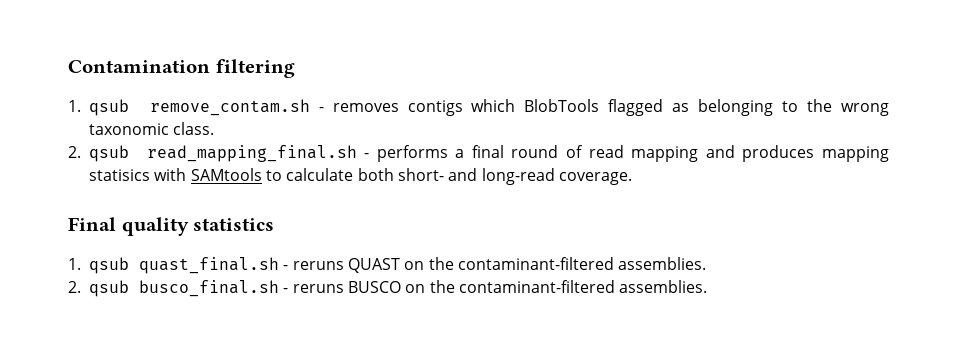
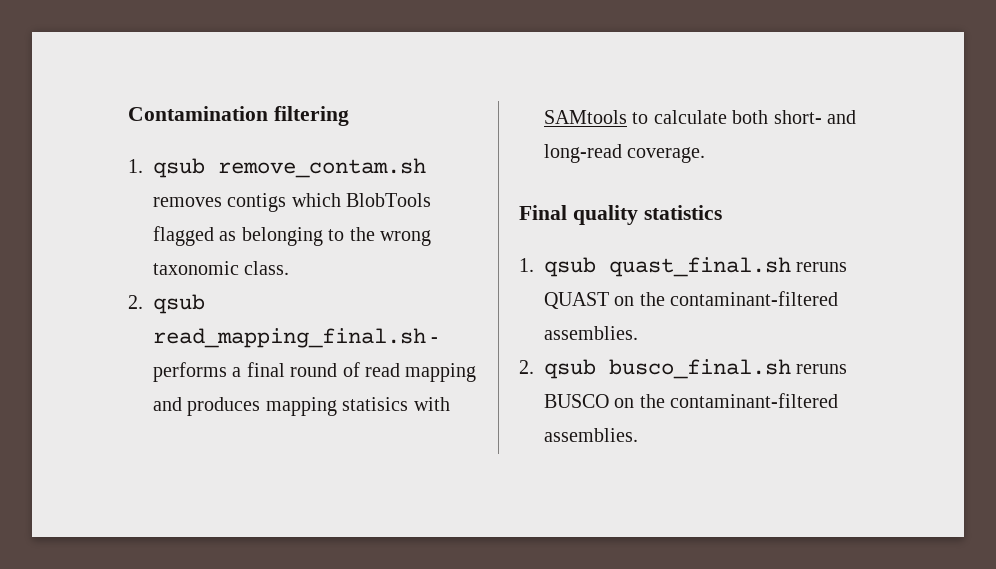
- 1. qsub remove_contam.sh - removes contigs which BlobTools flagged as belonging to the wrong taxonomic class.
+ 1. qsub remove_contam.sh removes contigs which BlobTools flagged as belonging to the wrong taxonomic class.
- 1. qsub quast_final.sh - reruns QUAST on the contaminant-filtered assemblies.
+ 1. qsub quast_final.sh reruns QUAST on the contaminant-filtered assemblies.
- 2. qsub busco_final.sh - reruns BUSCO on the contaminant-filtered assemblies.
+ 2. qsub busco_final.sh reruns BUSCO on the contaminant-filtered assemblies.

